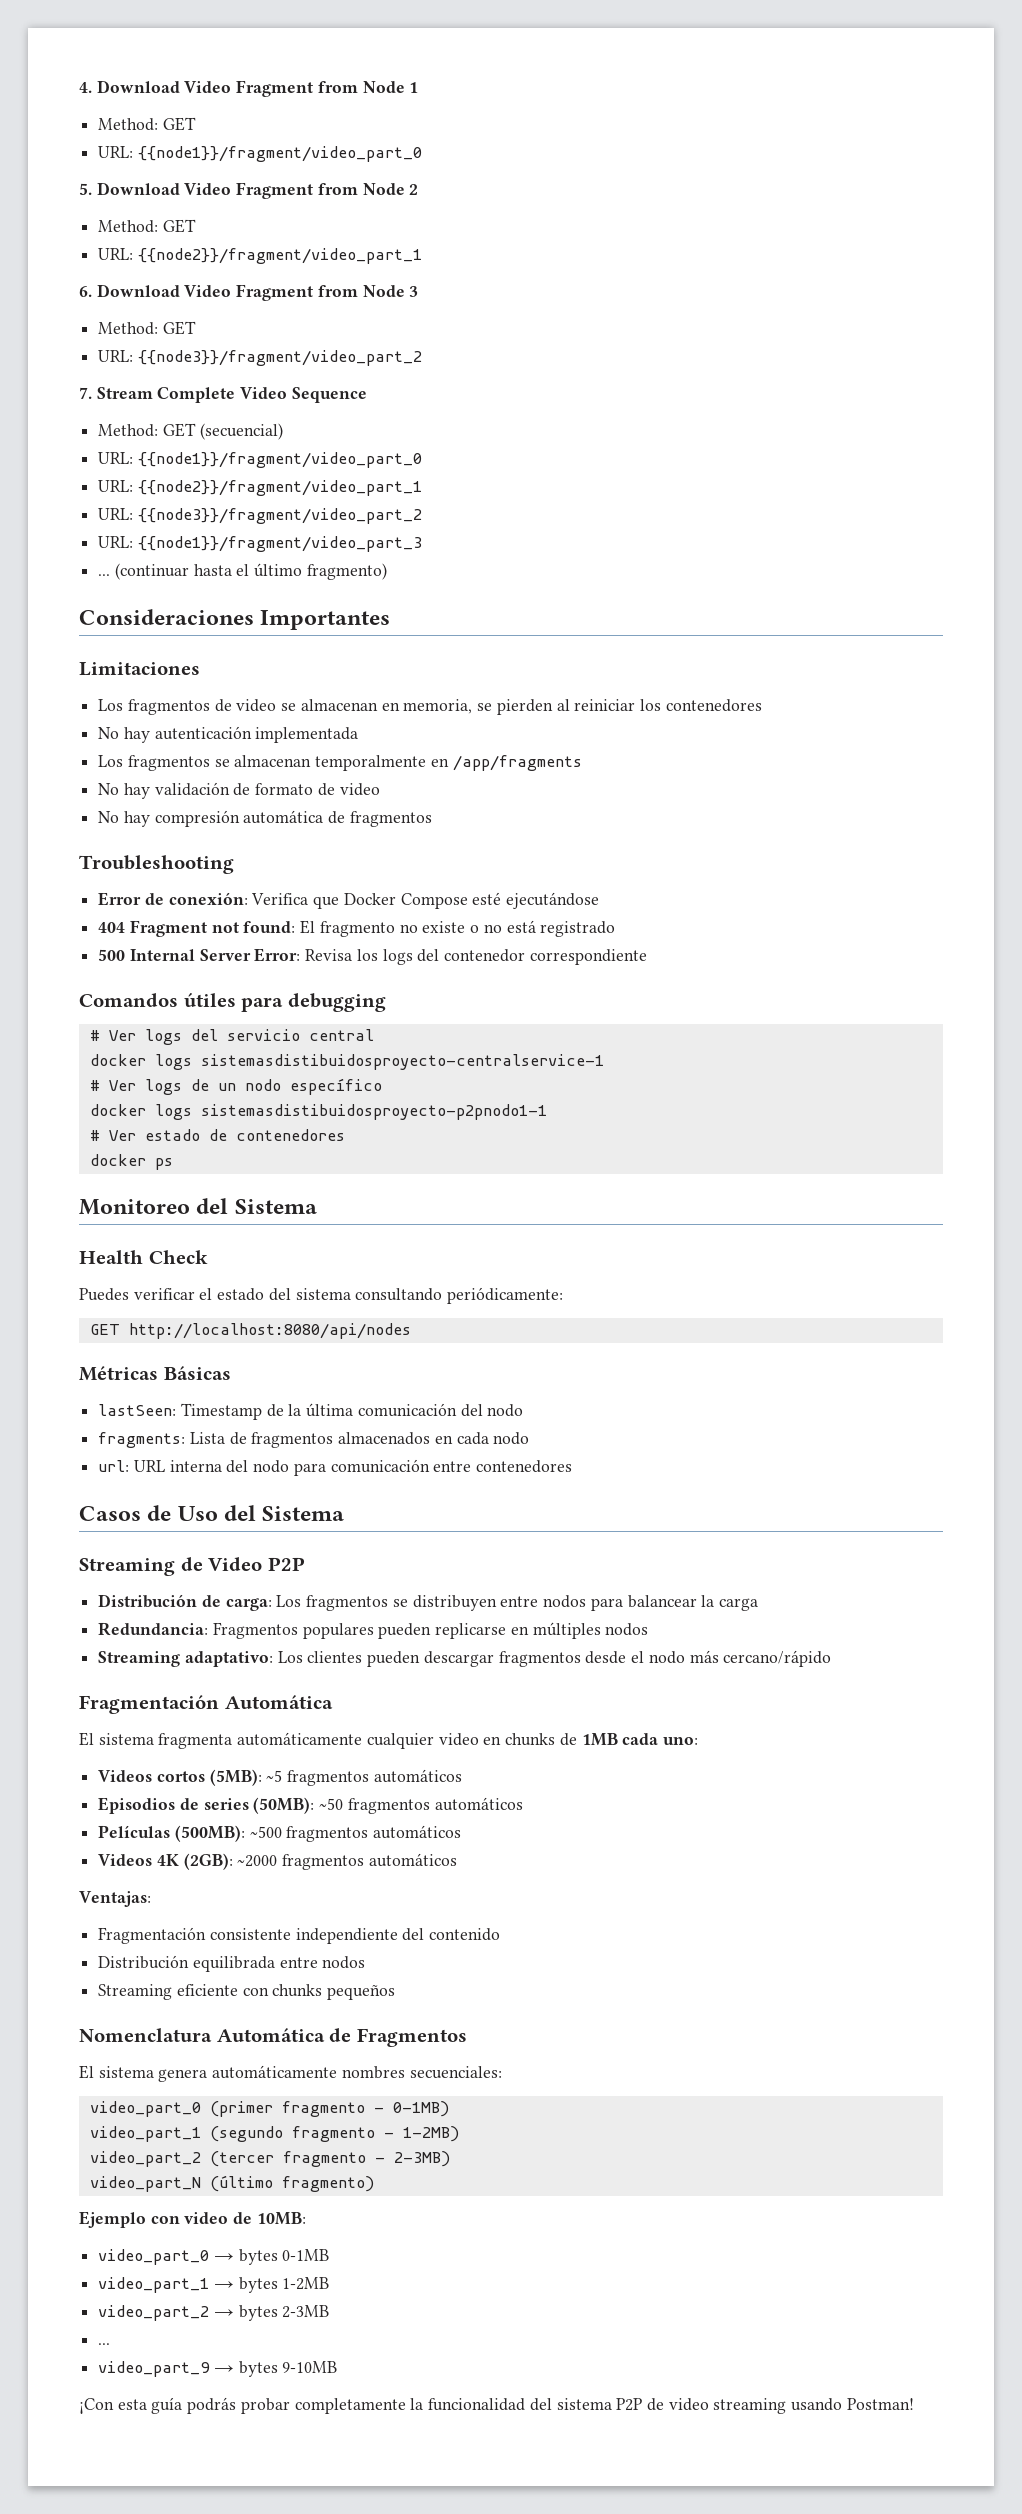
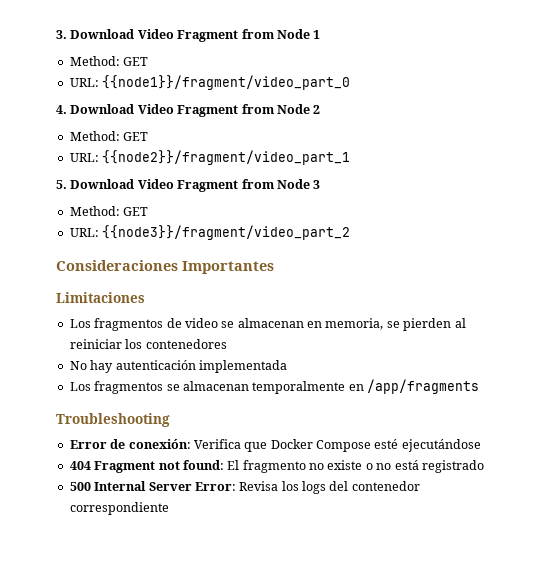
- 4. Download Video Fragment from Node 1
+ 3. Download Video Fragment from Node 1
- 5. Download Video Fragment from Node 2
+ 4. Download Video Fragment from Node 2
- 6. Download Video Fragment from Node 3
+ 5. Download Video Fragment from Node 3
- 7. Stream Complete Video Sequence
- Method: GET (secuencial)
- URL: {{node1}}/fragment/video_part_0
- URL: {{node2}}/fragment/video_part_1
- URL: {{node3}}/fragment/video_part_2
- URL: {{node1}}/fragment/video_part_3
- ... (continuar hasta el último fragmento)
- No hay validación de formato de video
- No hay compresión automática de fragmentos
- Comandos útiles para debugging
- # Ver logs del servicio central
- docker logs sistemasdistibuidosproyecto-centralservice-1
- # Ver logs de un nodo específico
- docker logs sistemasdistibuidosproyecto-p2pnodo1-1
- # Ver estado de contenedores
- docker ps
- Monitoreo del Sistema
- Health Check
- Puedes verificar el estado del sistema consultando periódicamente:
- GET http://localhost:8080/api/nodes
- Métricas Básicas
- lastSeen: Timestamp de la última comunicación del nodo
- fragments: Lista de fragmentos almacenados en cada nodo
- url: URL interna del nodo para comunicación entre contenedores
- Casos de Uso del Sistema
- Streaming de Video P2P
- Distribución de carga: Los fragmentos se distribuyen entre nodos para balancear la carga
- Redundancia: Fragmentos populares pueden replicarse en múltiples nodos
- Streaming adaptativo: Los clientes pueden descargar fragmentos desde el nodo más cercano/rápido
- Fragmentación Automática
- El sistema fragmenta automáticamente cualquier video en chunks de 1MB cada uno:
- Videos cortos (5MB): ~5 fragmentos automáticos
- Episodios de series (50MB): ~50 fragmentos automáticos
- Películas (500MB): ~500 fragmentos automáticos
- Videos 4K (2GB): ~2000 fragmentos automáticos
- Ventajas:
- Fragmentación consistente independiente del contenido
- Distribución equilibrada entre nodos
- Streaming eficiente con chunks pequeños
- Nomenclatura Automática de Fragmentos
- El sistema genera automáticamente nombres secuenciales:
- video_part_0 (primer fragmento - 0-1MB)
- video_part_1 (segundo fragmento - 1-2MB)
- video_part_2 (tercer fragmento - 2-3MB)
- video_part_N (último fragmento)
- Ejemplo con video de 10MB:
- video_part_0 → bytes 0-1MB
- video_part_1 → bytes 1-2MB
- video_part_2 → bytes 2-3MB
- ...
- video_part_9 → bytes 9-10MB
- ¡Con esta guía podrás probar completamente la funcionalidad del sistema P2P de video streaming usando Postman!

